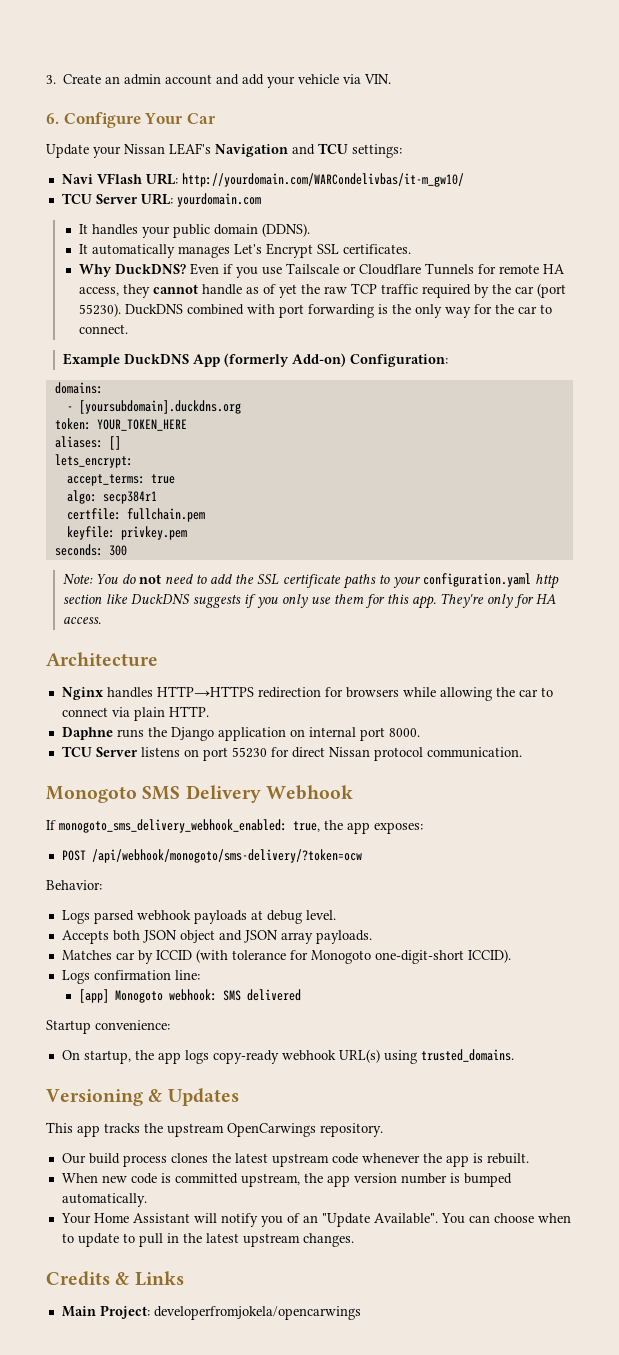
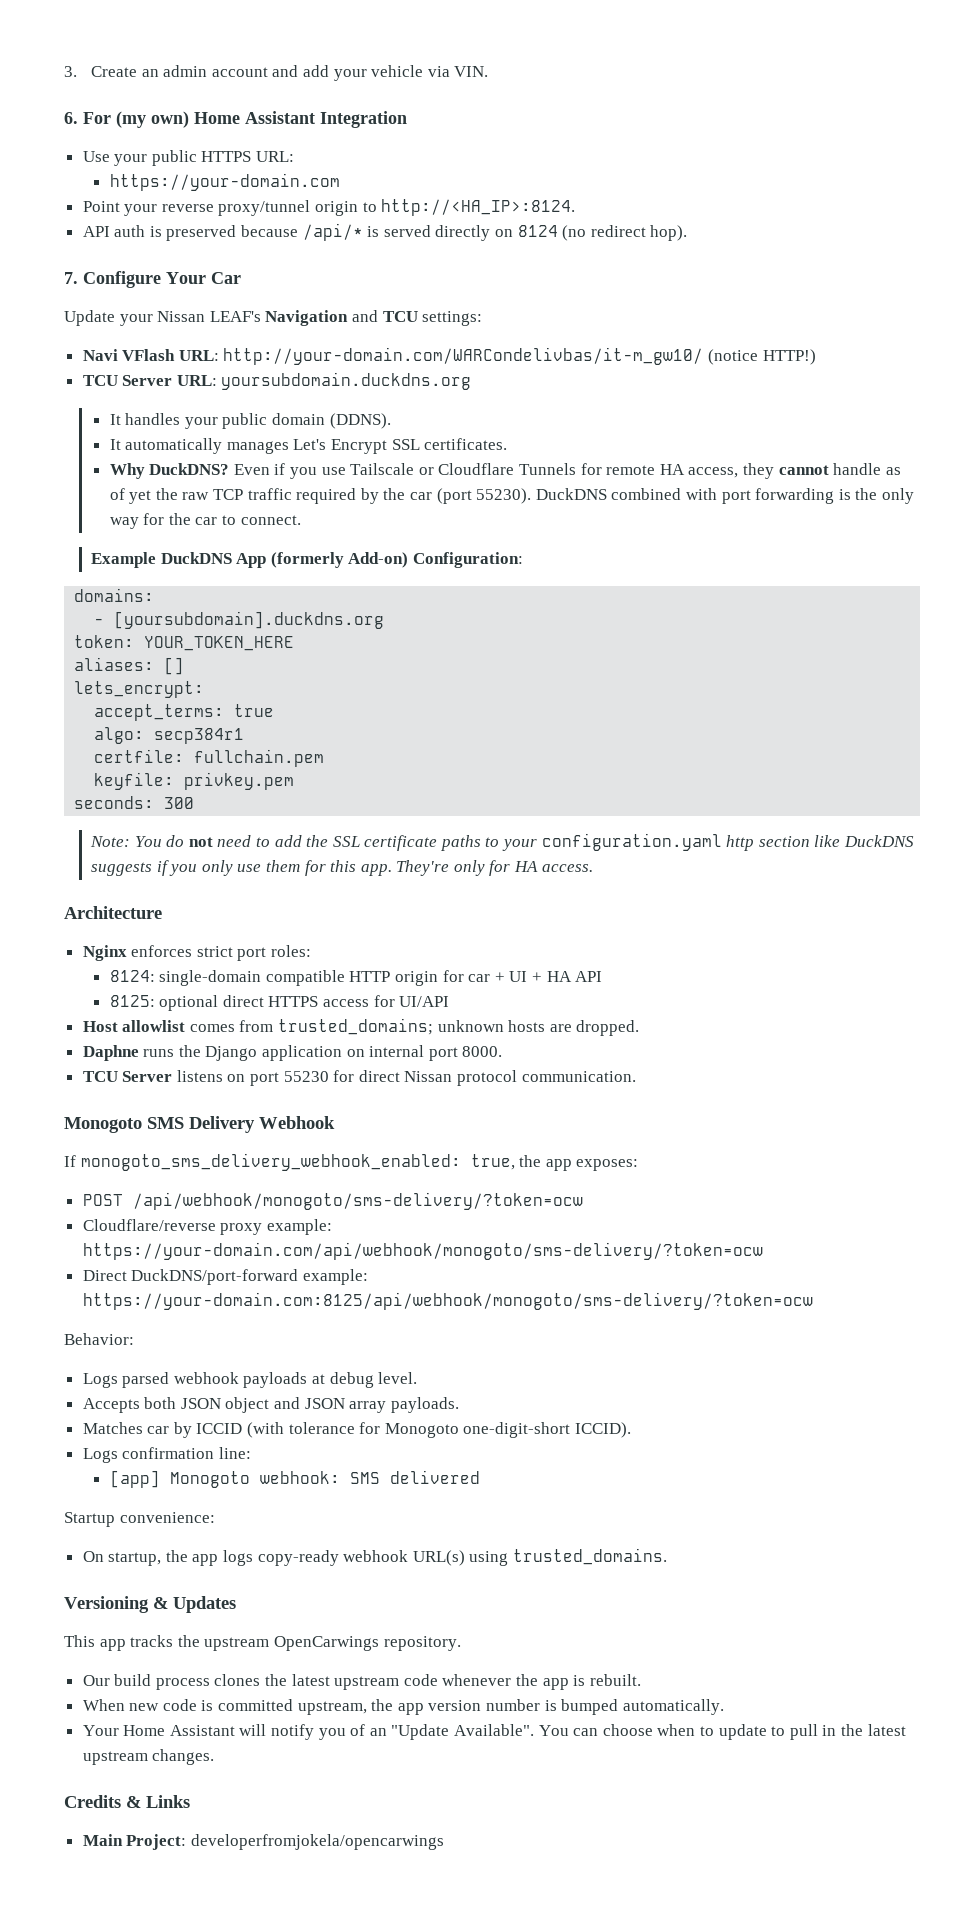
- 6. Configure Your Car
+ 6. For (my own) Home Assistant Integration
+ Use your public HTTPS URL:
+ https://your-domain.com
+ Point your reverse proxy/tunnel origin to http://<HA_IP>:8124.
+ API auth is preserved because /api/* is served directly on 8124 (no redirect hop).
+ 7. Configure Your Car
- Navi VFlash URL: http://yourdomain.com/WARCondelivbas/it-m_gw10/
+ Navi VFlash URL: http://your-domain.com/WARCondelivbas/it-m_gw10/ (notice HTTP!)
- TCU Server URL: yourdomain.com
+ TCU Server URL: yoursubdomain.duckdns.org
- Nginx handles HTTP→HTTPS redirection for browsers while allowing the car to connect via plain HTTP.
+ Nginx enforces strict port roles:
+ 8124: single-domain compatible HTTP origin for car + UI + HA API
+ 8125: optional direct HTTPS access for UI/API
+ Host allowlist comes from trusted_domains; unknown hosts are dropped.
+ Cloudflare/reverse proxy example: https://your-domain.com/api/webhook/monogoto/sms-delivery/?token=ocw
+ Direct DuckDNS/port-forward example: https://your-domain.com:8125/api/webhook/monogoto/sms-delivery/?token=ocw

